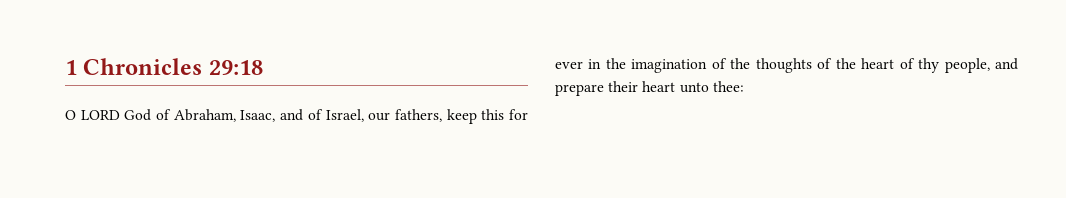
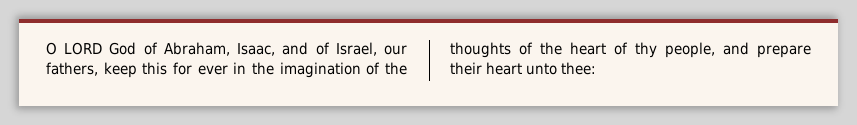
- 1 Chronicles 29:18

